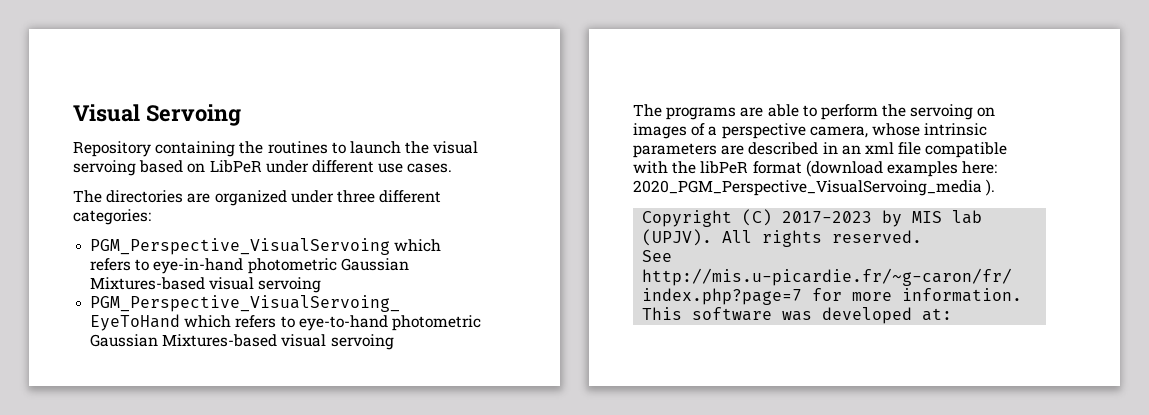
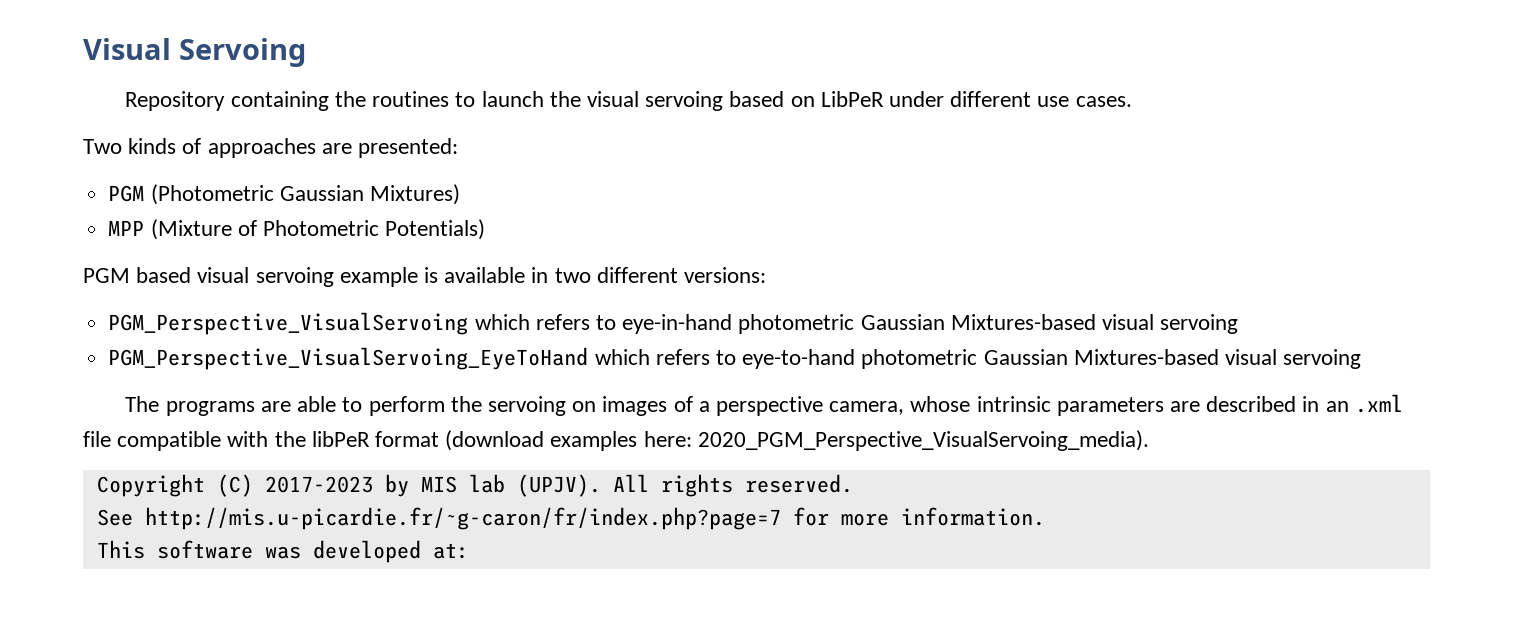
- The directories are organized under three different categories:
+ Two kinds of approaches are presented:
+ PGM (Photometric Gaussian Mixtures)
+ MPP (Mixture of Photometric Potentials)
+ PGM based visual servoing example is available in two different versions:
- The programs are able to perform the servoing on images of a perspective camera, whose intrinsic parameters are described in an xml file compatible with the libPeR format (download examples here: 2020_PGM_Perspective_VisualServoing_media ).
+ The programs are able to perform the servoing on images of a perspective camera, whose intrinsic parameters are described in an .xml file compatible with the libPeR format (download examples here: 2020_PGM_Perspective_VisualServoing_media).

